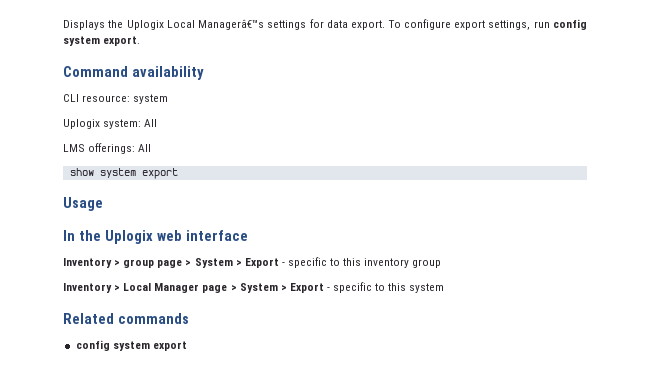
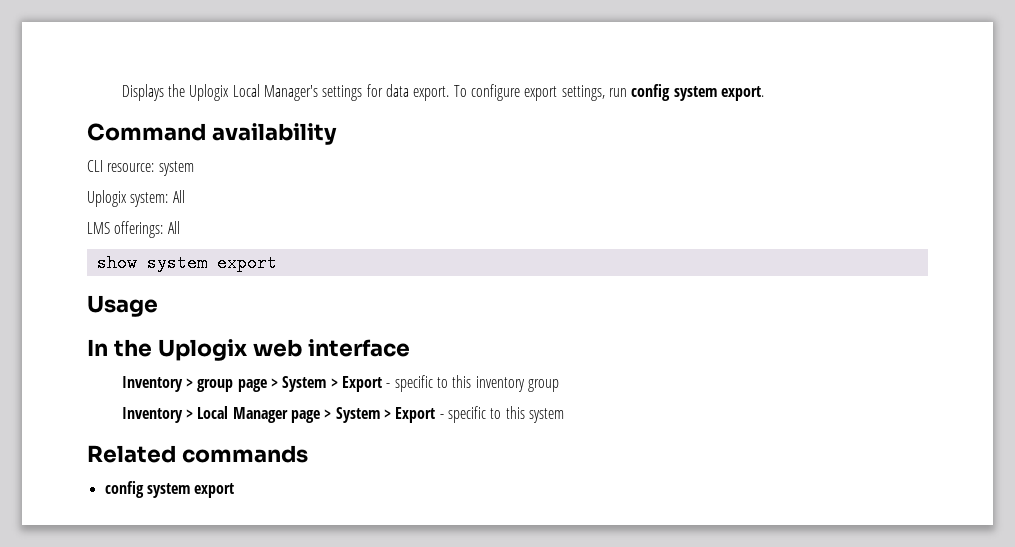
- Displays the Uplogix Local Managerâ€™s settings for data export.
+ Displays the Uplogix Local Manager's settings for data export.

